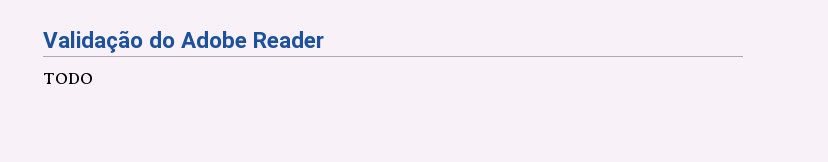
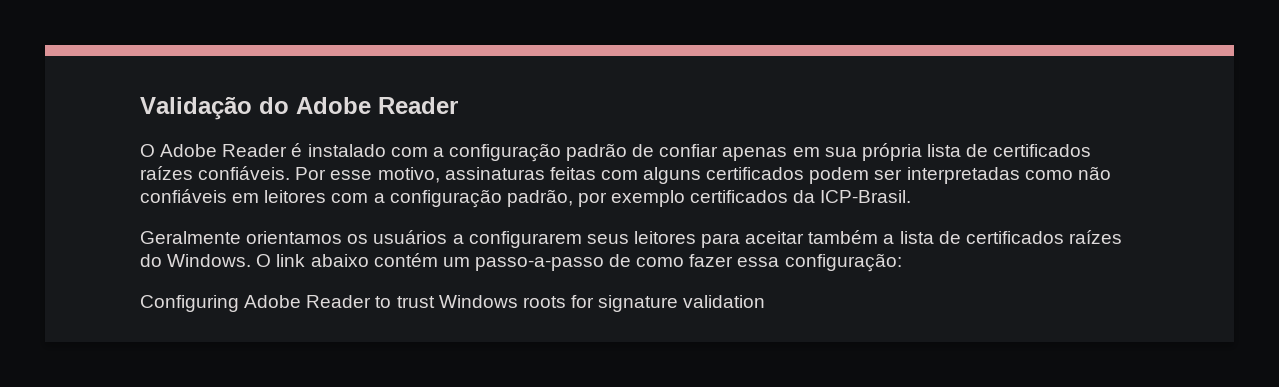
- TODO
+ O Adobe Reader é instalado com a configuração padrão de confiar apenas em sua própria lista de certificados raízes confiáveis. Por esse motivo, assinaturas feitas com alguns certificados podem ser interpretadas como não confiáveis em leitores com a configuração padrão, por exemplo certificados da ICP-Brasil.
+ Geralmente orientamos os usuários a configurarem seus leitores para aceitar também a lista de certificados raízes do Windows. O link abaixo contém um passo-a-passo de como fazer essa configuração:
+ Configuring Adobe Reader to trust Windows roots for signature validation

